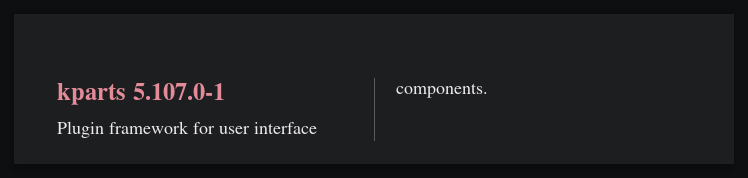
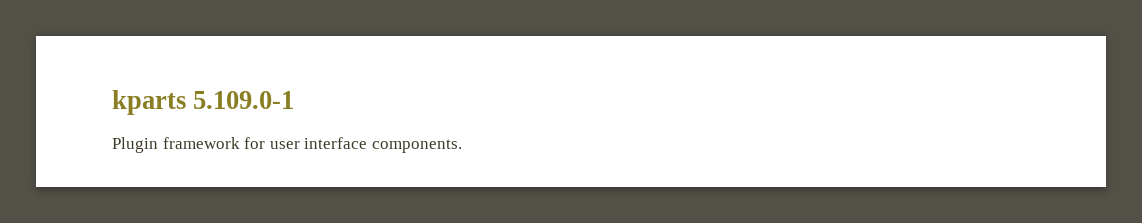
- kparts 5.107.0-1
+ kparts 5.109.0-1

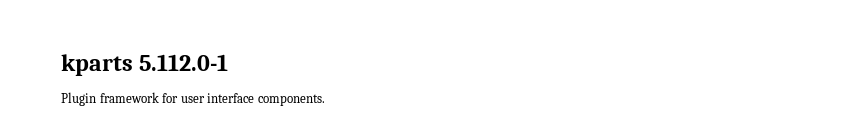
- kparts 5.109.0-1
+ kparts 5.112.0-1

